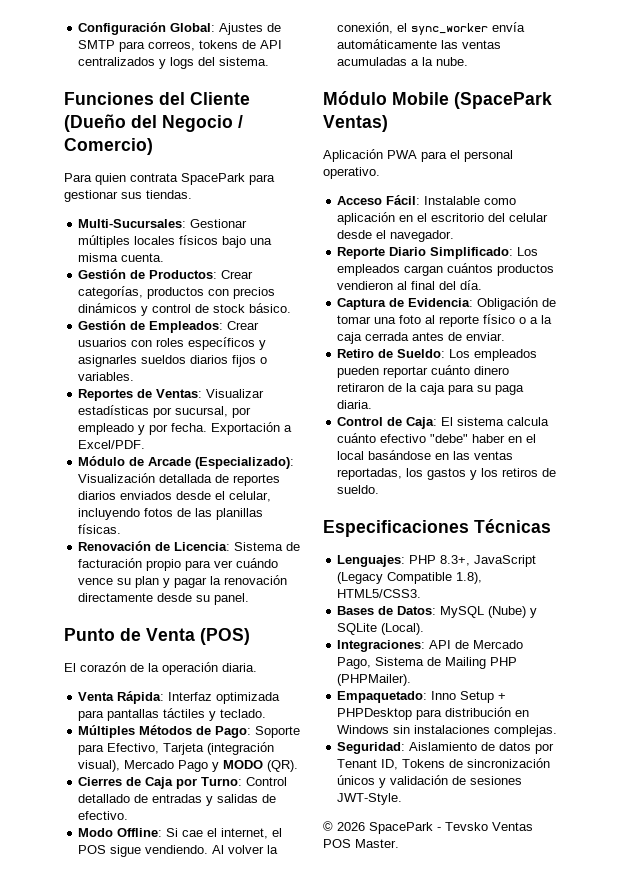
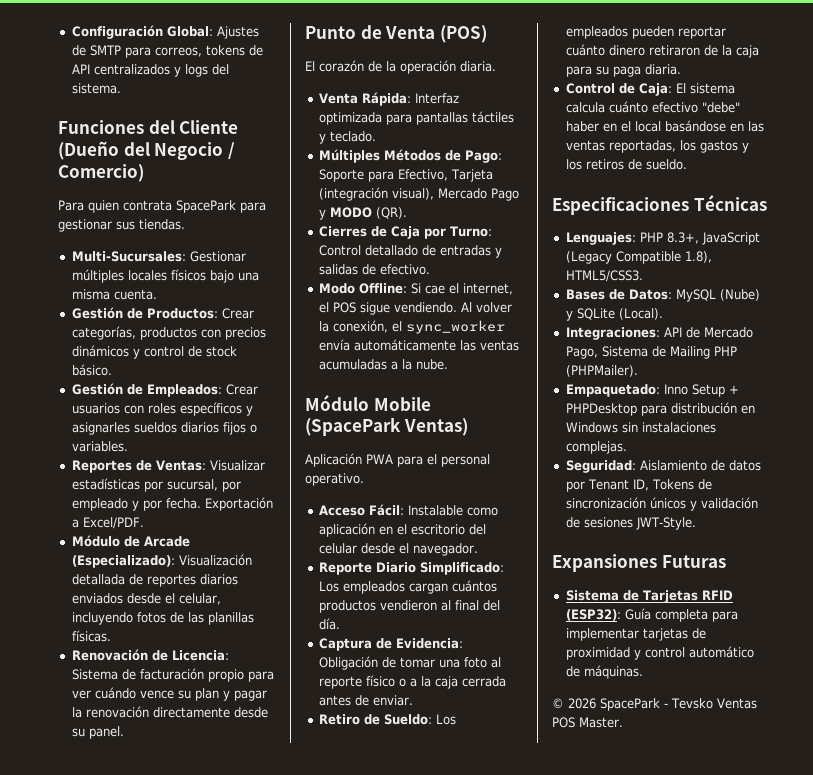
+ Expansiones Futuras
+ Sistema de Tarjetas RFID (ESP32): Guía completa para implementar tarjetas de proximidad y control automático de máquinas.

